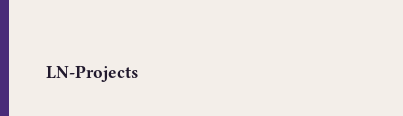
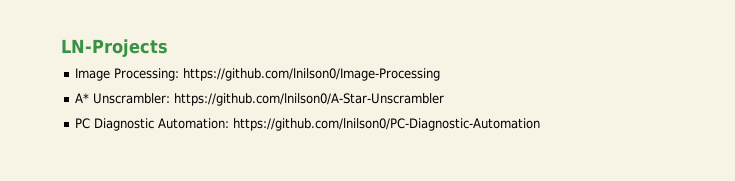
+ Image Processing: https://github.com/lnilson0/Image-Processing
+ A* Unscrambler: https://github.com/lnilson0/A-Star-Unscrambler
+ PC Diagnostic Automation: https://github.com/lnilson0/PC-Diagnostic-Automation

